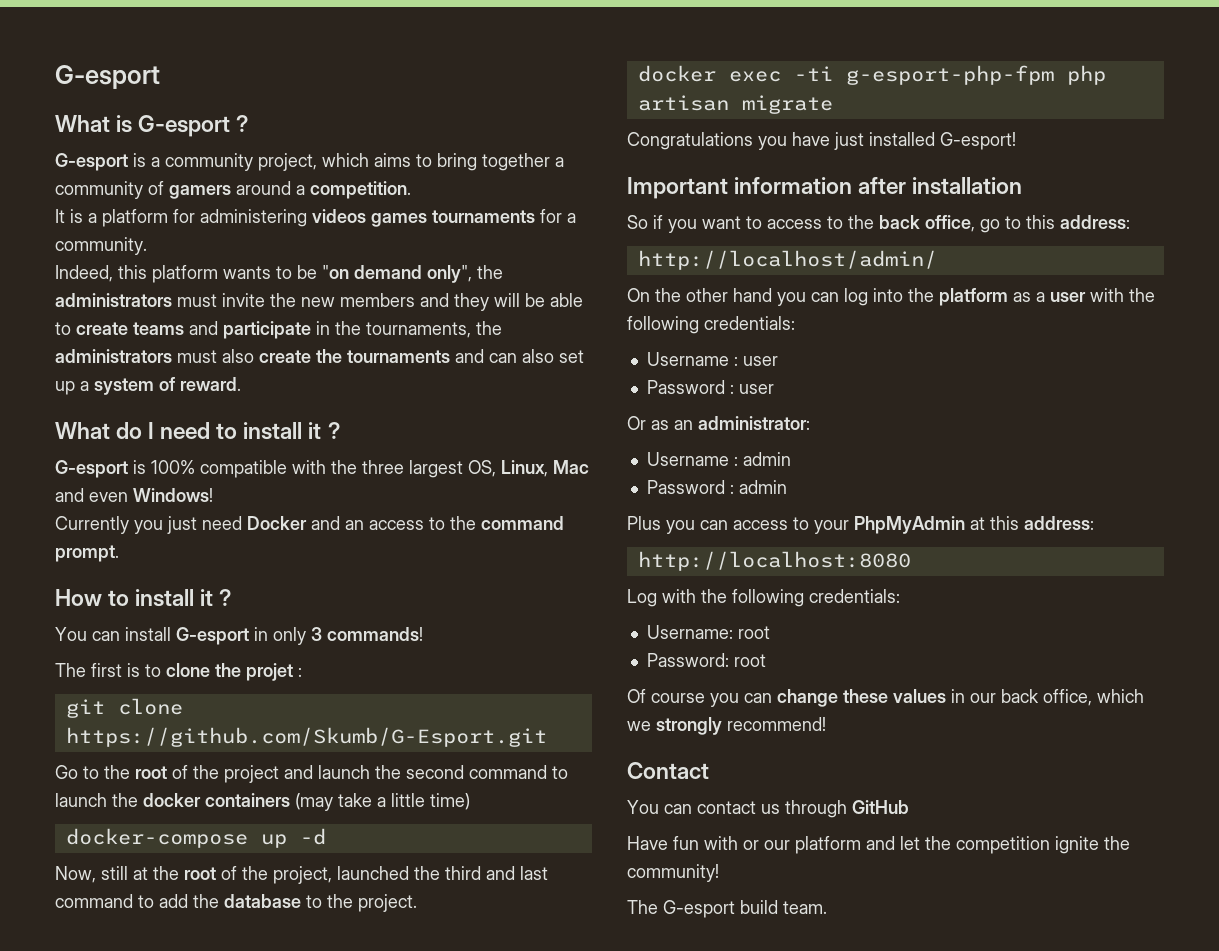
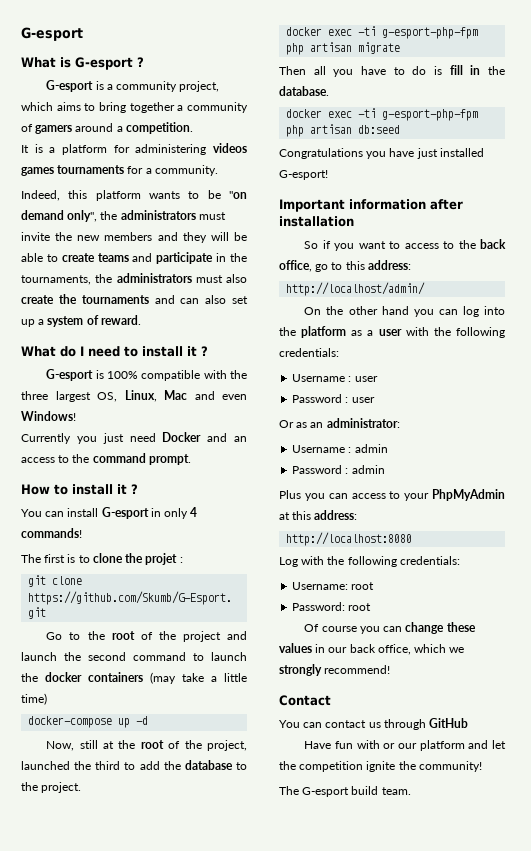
- You can install G-esport in only 3 commands!
+ You can install G-esport in only 4 commands!
- Now, still at the root of the project, launched the third and last command to add the database to the project.
+ Now, still at the root of the project, launched the third to add the database to the project.
+ Then all you have to do is fill in the database.
+ docker exec -ti g-esport-php-fpm php artisan db:seed

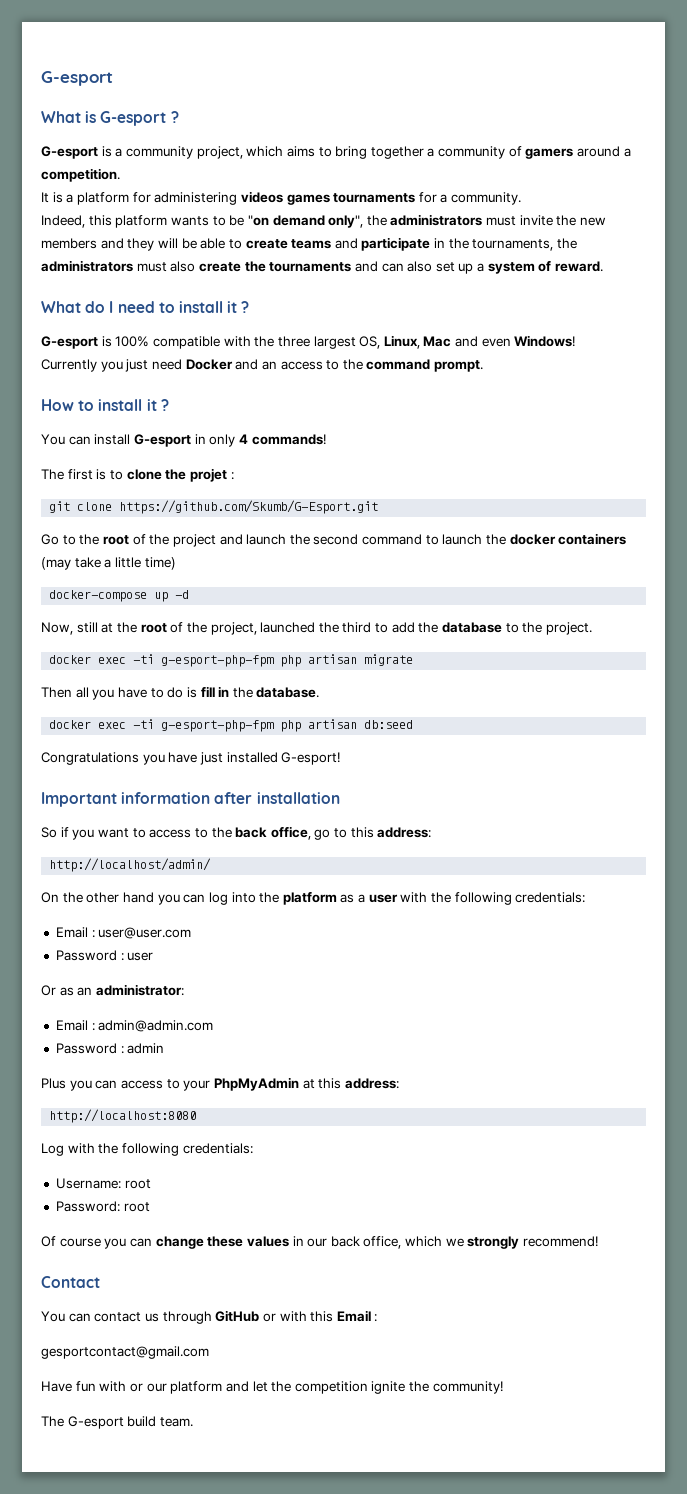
- Username : user
+ Email : user@user.com
- Username : admin
+ Email : admin@admin.com
- You can contact us through GitHub
+ You can contact us through GitHub or with this Email :
+ gesportcontact@gmail.com

